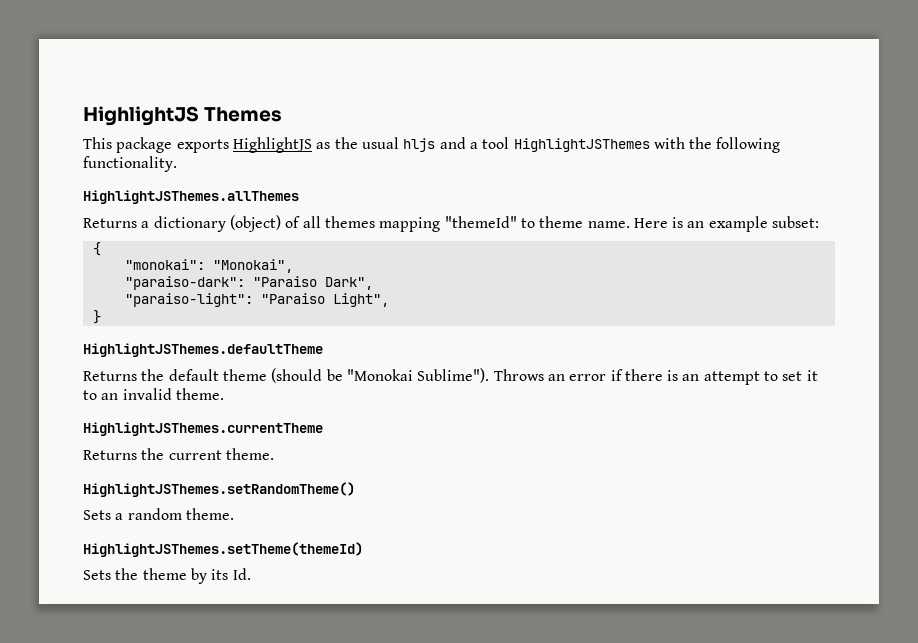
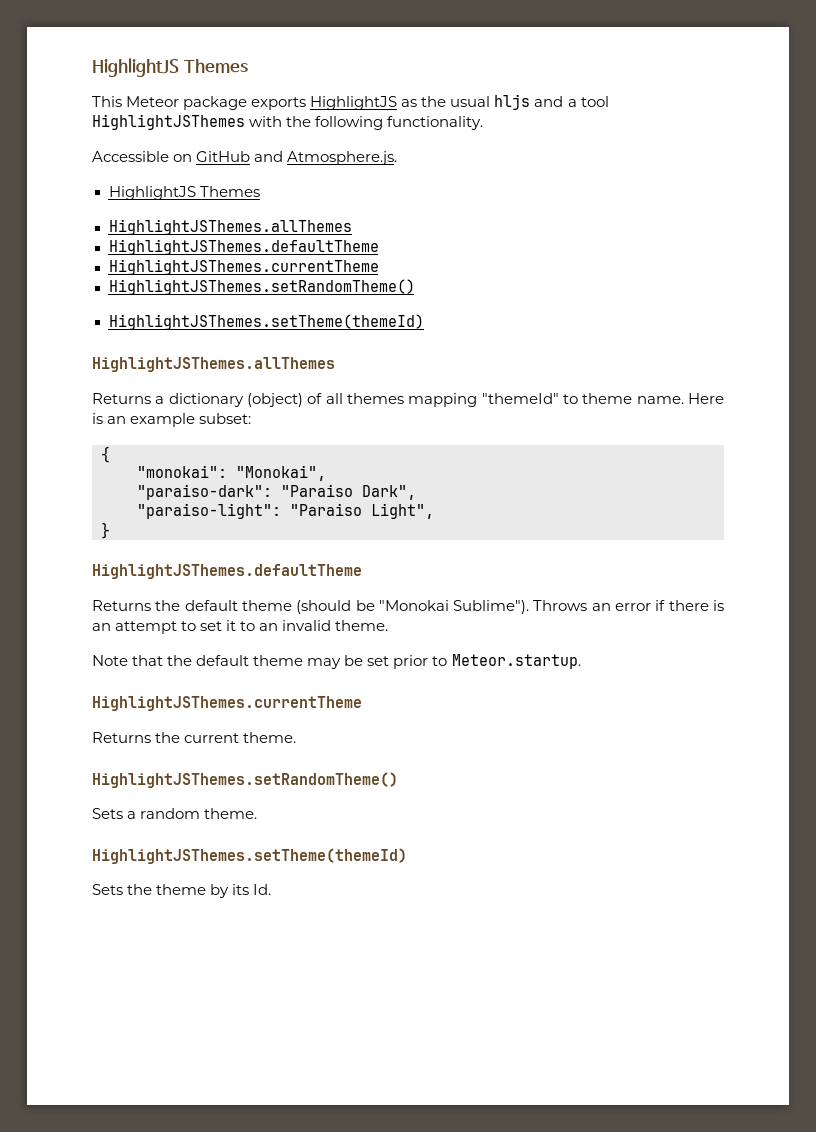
- This package exports HighlightJS as the usual hljs and a tool HighlightJSThemes with the following functionality.
+ This Meteor package exports HighlightJS as the usual hljs and a tool HighlightJSThemes with the following functionality.
+ Accessible on GitHub and Atmosphere.js.
+ HighlightJS Themes
+ HighlightJSThemes.allThemes
+ HighlightJSThemes.defaultTheme
+ HighlightJSThemes.currentTheme
+ HighlightJSThemes.setRandomTheme()
+ HighlightJSThemes.setTheme(themeId)
+ Note that the default theme may be set prior to Meteor.startup.

